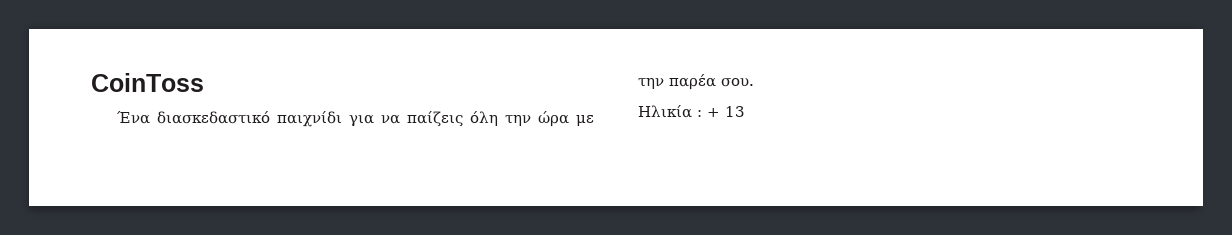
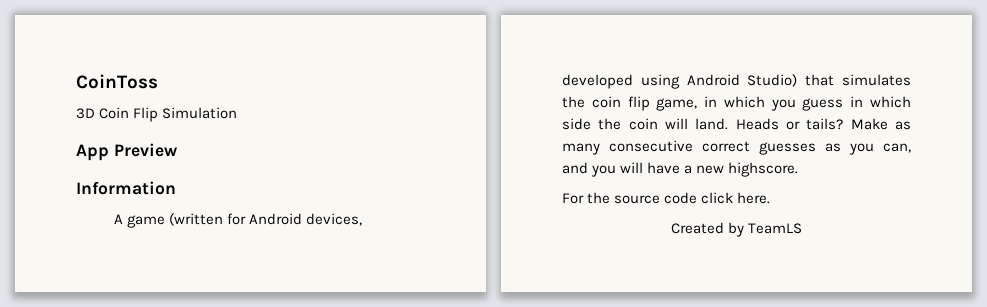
- Ένα διασκεδαστικό παιχνίδι για να παίζεις όλη την ώρα με την παρέα σου.
- Ηλικία : + 13
+ 3D Coin Flip Simulation
+ App Preview
+ Information
+ A game (written for Android devices, developed using Android Studio) that simulates the coin flip game, in which you guess in which side the coin will land. Heads or tails? Make as many consecutive correct guesses as you can, and you will have a new highscore.
+ For the source code click here.
+ Created by TeamLS

